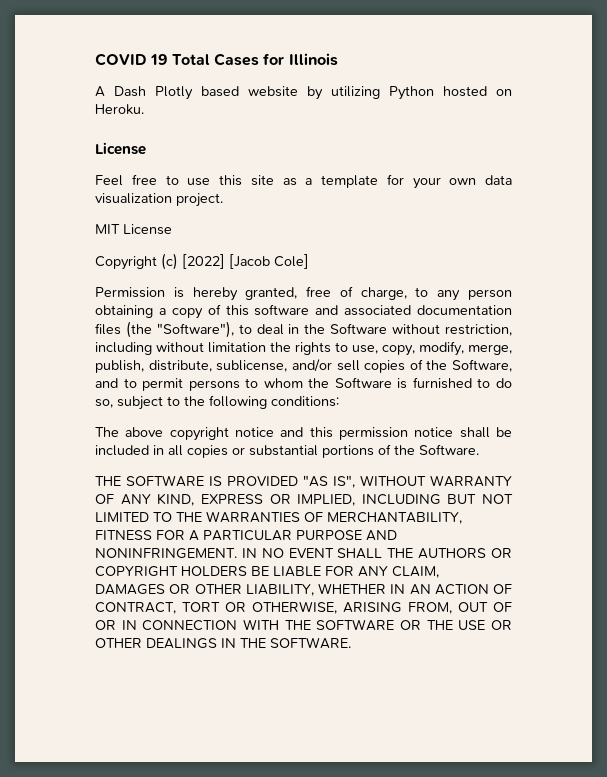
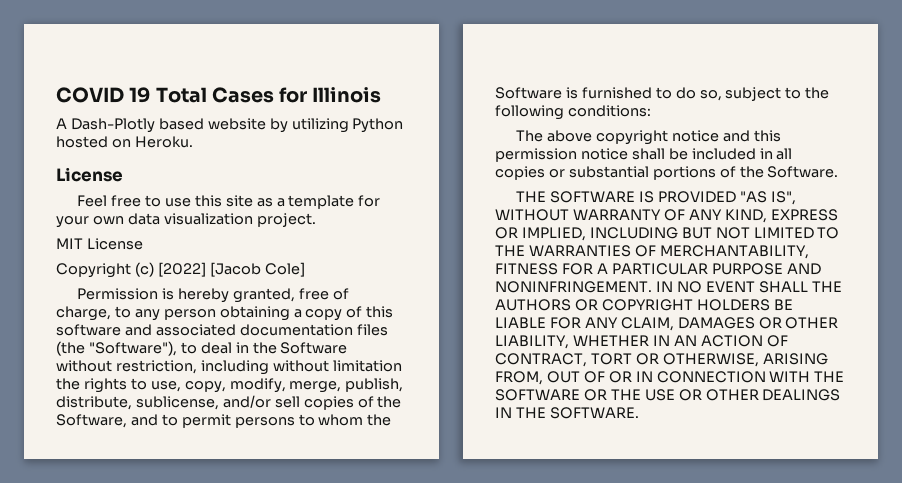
- A Dash Plotly based website by utilizing Python hosted on Heroku.
+ A Dash-Plotly based website by utilizing Python hosted on Heroku.

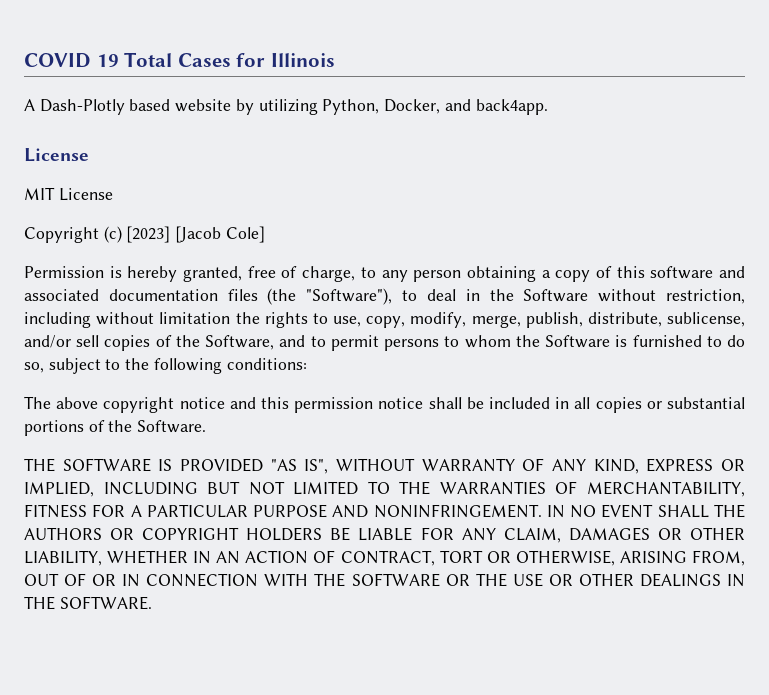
- A Dash-Plotly based website by utilizing Python hosted on Heroku.
+ A Dash-Plotly based website by utilizing Python, Docker, and back4app.
  License
- Feel free to use this site as a template for your own data visualization project.
- Copyright (c) [2022] [Jacob Cole]
+ Copyright (c) [2023] [Jacob Cole]

